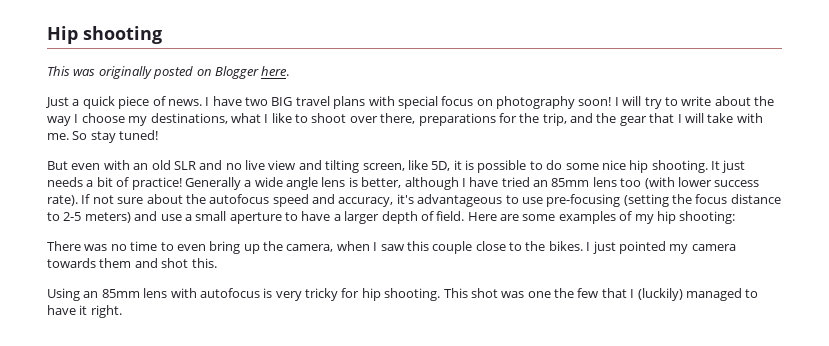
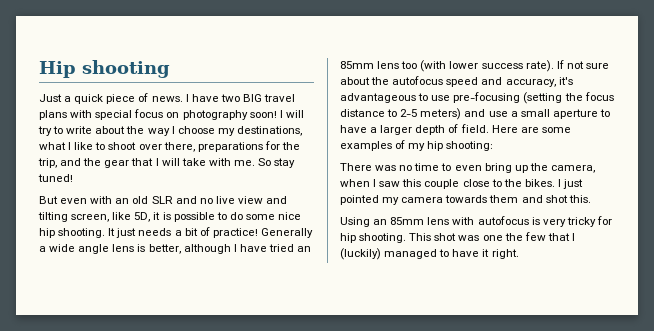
- This was originally posted on Blogger here.

